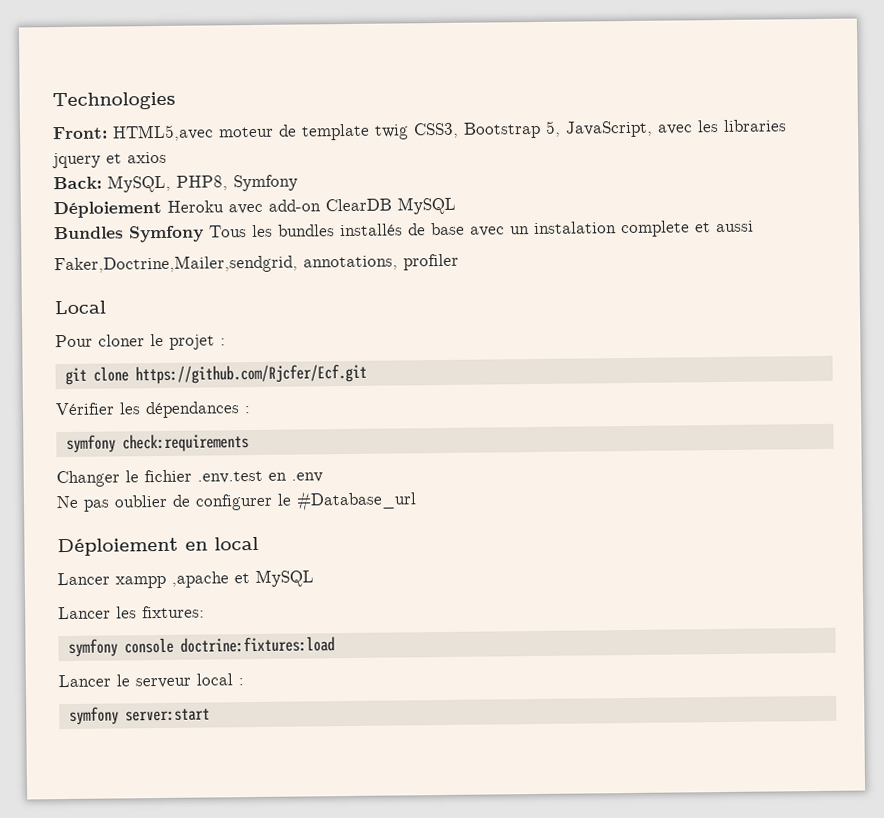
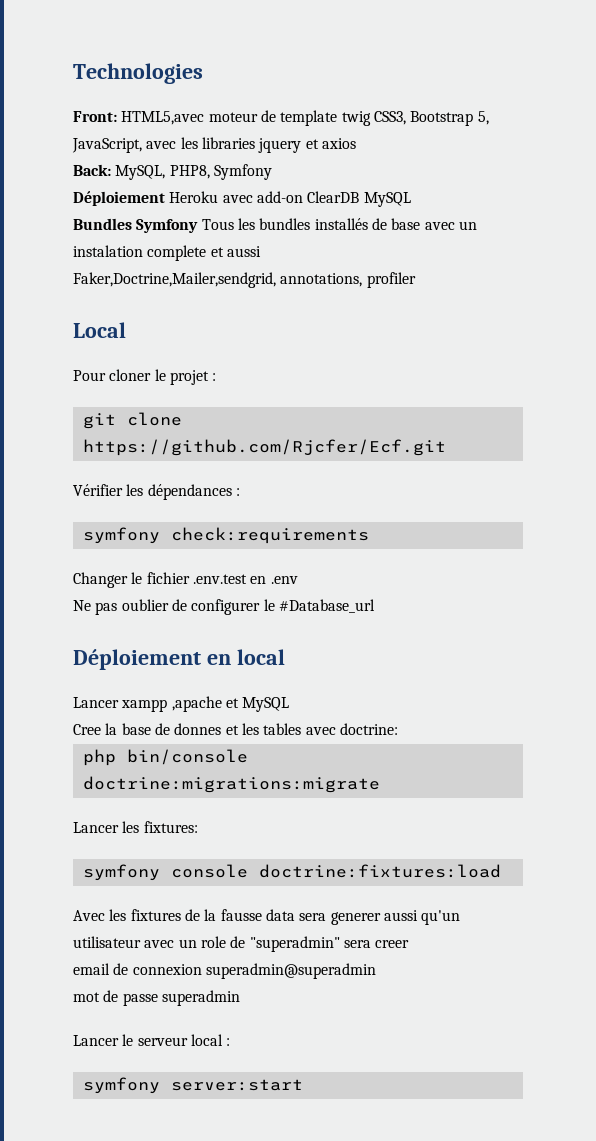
+ Cree la base de donnes et les tables avec doctrine:
+ php bin/console doctrine:migrations:migrate
+ Avec les fixtures de la fausse data sera generer aussi qu'un utilisateur avec un role de "superadmin" sera creer
+ email de connexion superadmin@superadmin
+ mot de passe superadmin

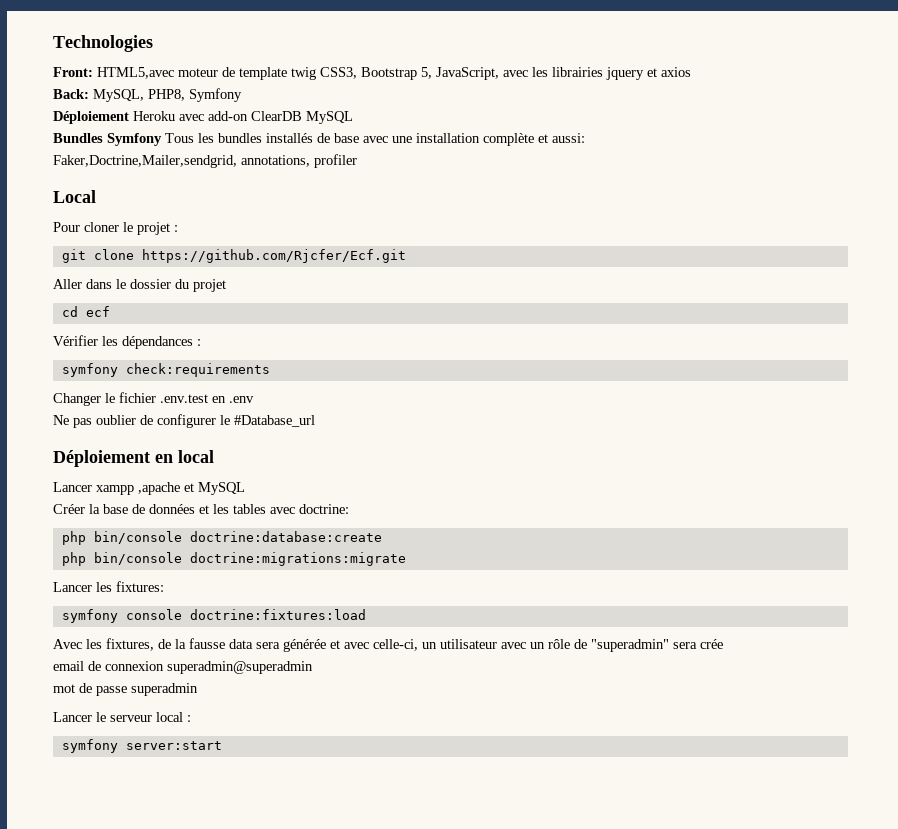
- Front: HTML5,avec moteur de template twig CSS3, Bootstrap 5, JavaScript, avec les libraries jquery et axios
+ Front: HTML5,avec moteur de template twig CSS3, Bootstrap 5, JavaScript, avec les librairies jquery et axios
- Bundles Symfony Tous les bundles installés de base avec un instalation complete et aussi
+ Bundles Symfony Tous les bundles installés de base avec une installation complète et aussi:
+ Aller dans le dossier du projet
+ cd ecf
- Cree la base de donnes et les tables avec doctrine:
+ Créer la base de données et les tables avec doctrine:
+ php bin/console doctrine:database:create
- Avec les fixtures de la fausse data sera generer aussi qu'un utilisateur avec un role de "superadmin" sera creer
+ Avec les fixtures, de la fausse data sera générée et avec celle-ci, un utilisateur avec un rôle de "superadmin" sera crée

